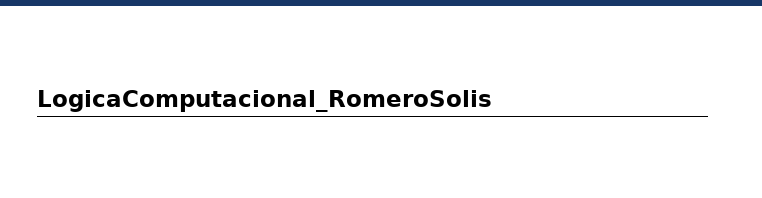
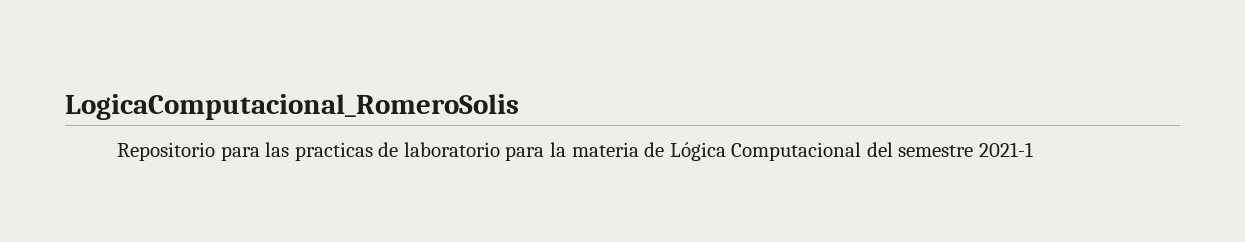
+ Repositorio para las practicas de laboratorio para la materia de Lógica Computacional del semestre 2021-1

